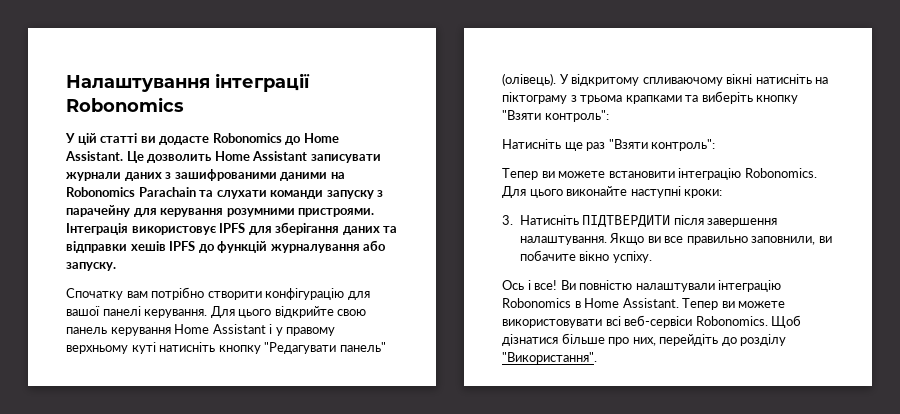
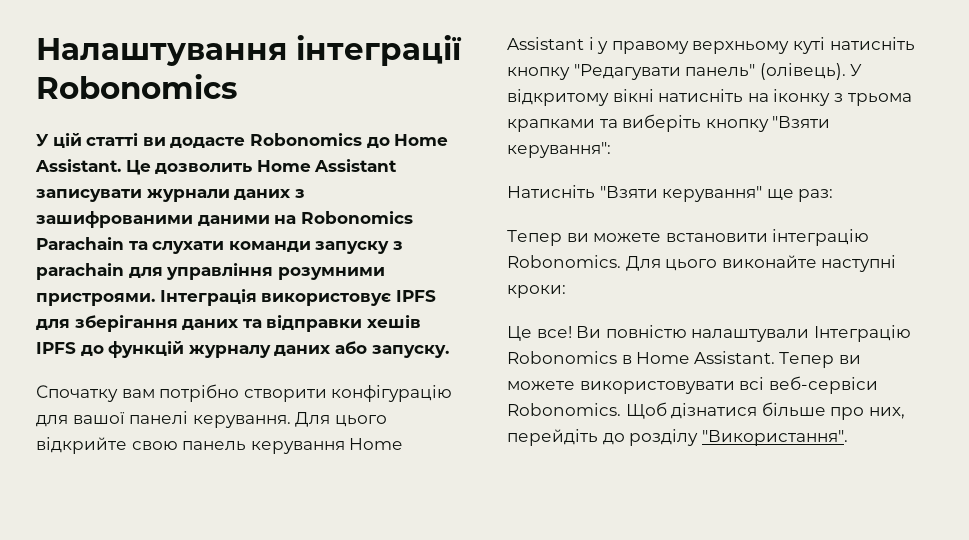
- Це дозволить Home Assistant записувати журнали даних з зашифрованими даними на Robonomics Parachain та слухати команди запуску з парачейну для керування розумними пристроями.
+ Це дозволить Home Assistant записувати журнали даних з зашифрованими даними на Robonomics Parachain та слухати команди запуску з parachain для управління розумними пристроями.
- Інтеграція використовує IPFS для зберігання даних та відправки хешів IPFS до функцій журналування або запуску.
+ Інтеграція використовує IPFS для зберігання даних та відправки хешів IPFS до функцій журналу даних або запуску.
- У відкритому спливаючому вікні натисніть на піктограму з трьома крапками та виберіть кнопку "Взяти контроль":
- Натисніть ще раз "Взяти контроль":
+ У відкритому вікні натисніть на іконку з трьома крапками та виберіть кнопку "Взяти керування":
+ Натисніть "Взяти керування" ще раз:
- 3. Натисніть ПІДТВЕРДИТИ після завершення налаштування. Якщо ви все правильно заповнили, ви побачите вікно успіху.
- Ось і все!
+ Це все!
- Ви повністю налаштували інтеграцію Robonomics в Home Assistant.
+ Ви повністю налаштували Інтеграцію Robonomics в Home Assistant.

